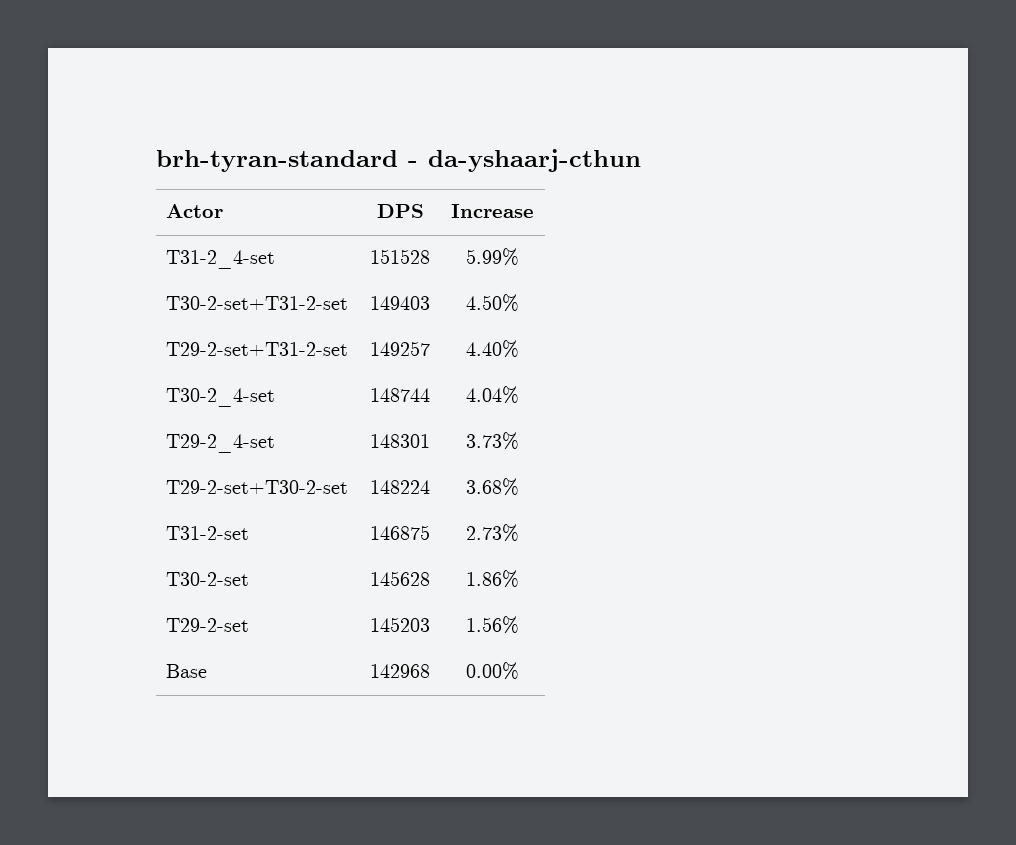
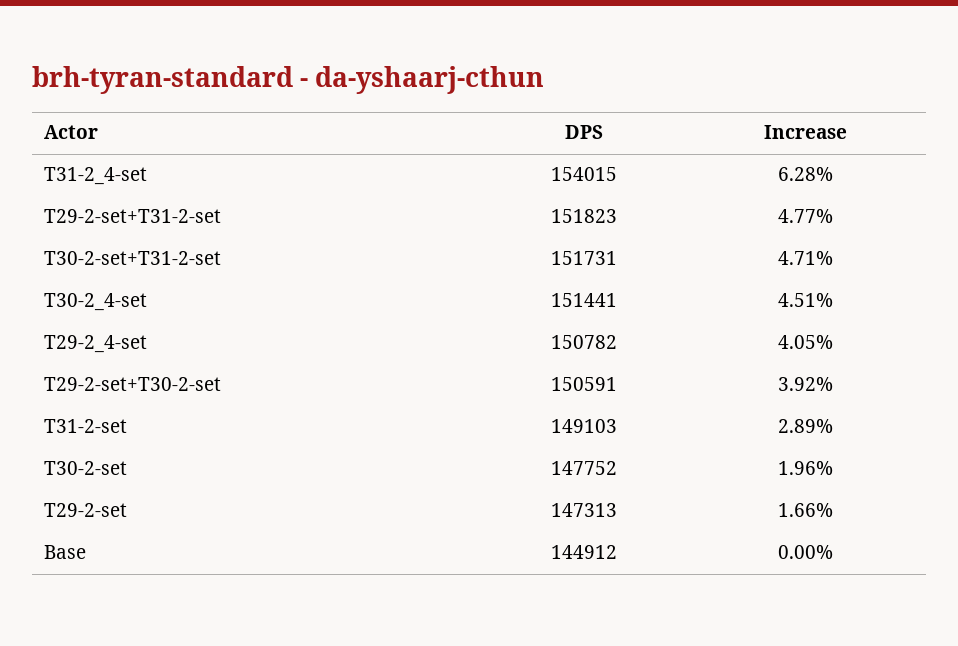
- T31-2_4-set | 151528 | 5.99%
- T30-2-set+T31-2-set | 149403 | 4.50%
- T29-2-set+T31-2-set | 149257 | 4.40%
+ T31-2_4-set | 154015 | 6.28%
+ T29-2-set+T31-2-set | 151823 | 4.77%
+ T30-2-set+T31-2-set | 151731 | 4.71%
- T30-2_4-set | 148744 | 4.04%
+ T30-2_4-set | 151441 | 4.51%
- T29-2_4-set | 148301 | 3.73%
+ T29-2_4-set | 150782 | 4.05%
- T29-2-set+T30-2-set | 148224 | 3.68%
+ T29-2-set+T30-2-set | 150591 | 3.92%
- T31-2-set | 146875 | 2.73%
+ T31-2-set | 149103 | 2.89%
- T30-2-set | 145628 | 1.86%
+ T30-2-set | 147752 | 1.96%
- T29-2-set | 145203 | 1.56%
+ T29-2-set | 147313 | 1.66%
- Base | 142968 | 0.00%
+ Base | 144912 | 0.00%

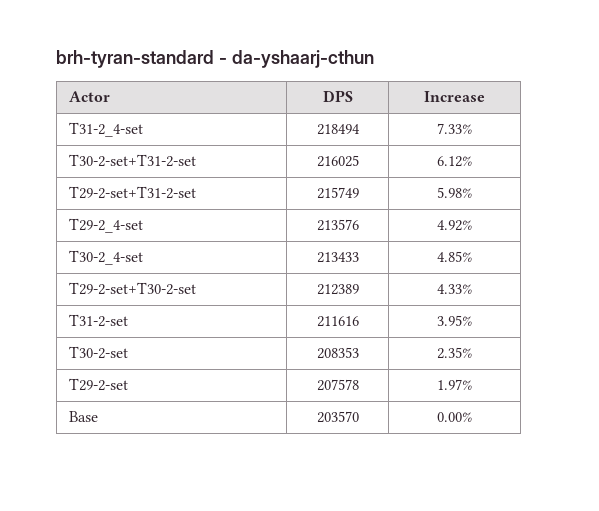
- T31-2_4-set | 154015 | 6.28%
- T29-2-set+T31-2-set | 151823 | 4.77%
- T30-2-set+T31-2-set | 151731 | 4.71%
- T30-2_4-set | 151441 | 4.51%
- T29-2_4-set | 150782 | 4.05%
+ T31-2_4-set | 218494 | 7.33%
+ T30-2-set+T31-2-set | 216025 | 6.12%
+ T29-2-set+T31-2-set | 215749 | 5.98%
+ T29-2_4-set | 213576 | 4.92%
+ T30-2_4-set | 213433 | 4.85%
- T29-2-set+T30-2-set | 150591 | 3.92%
+ T29-2-set+T30-2-set | 212389 | 4.33%
- T31-2-set | 149103 | 2.89%
+ T31-2-set | 211616 | 3.95%
- T30-2-set | 147752 | 1.96%
+ T30-2-set | 208353 | 2.35%
- T29-2-set | 147313 | 1.66%
+ T29-2-set | 207578 | 1.97%
- Base | 144912 | 0.00%
+ Base | 203570 | 0.00%

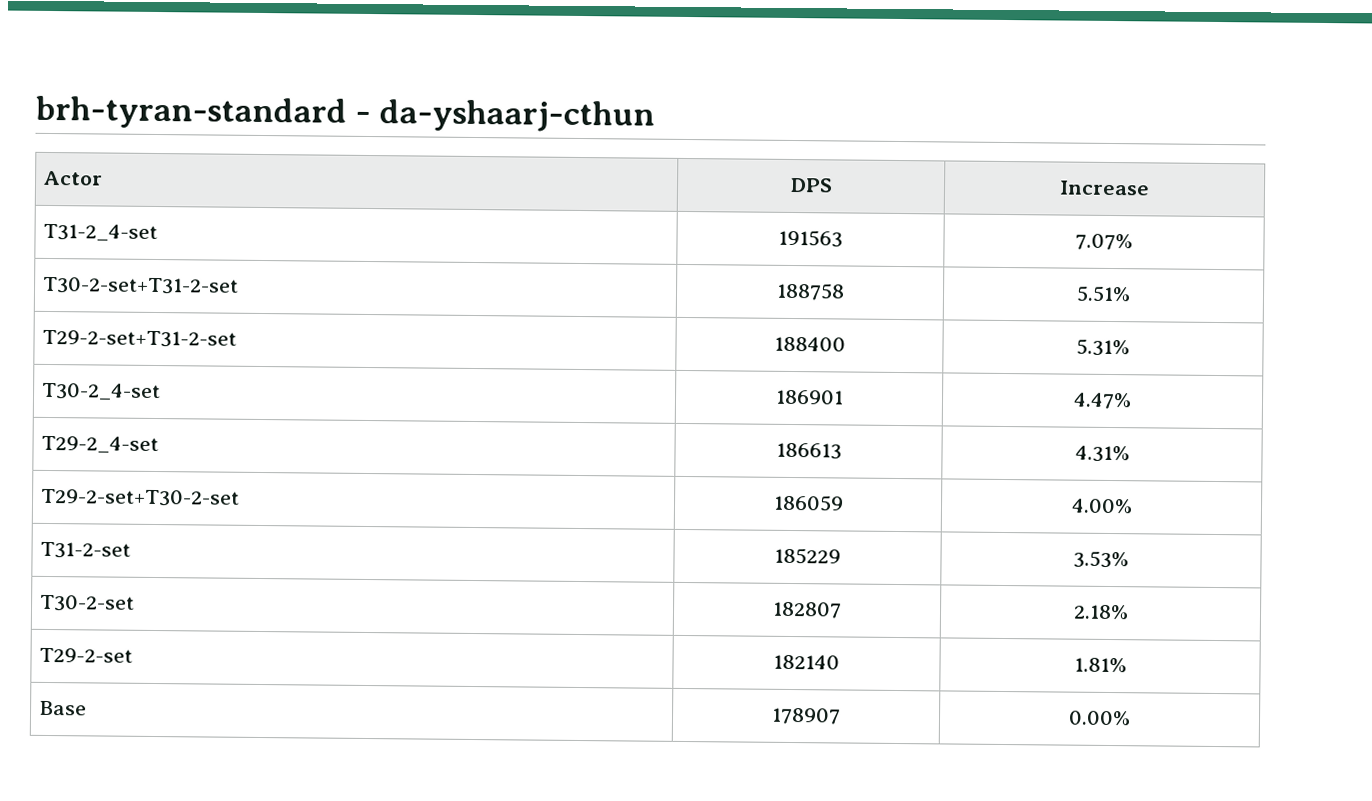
- T31-2_4-set | 218494 | 7.33%
+ T31-2_4-set | 191563 | 7.07%
- T30-2-set+T31-2-set | 216025 | 6.12%
+ T30-2-set+T31-2-set | 188758 | 5.51%
- T29-2-set+T31-2-set | 215749 | 5.98%
- T29-2_4-set | 213576 | 4.92%
- T30-2_4-set | 213433 | 4.85%
+ T29-2-set+T31-2-set | 188400 | 5.31%
+ T30-2_4-set | 186901 | 4.47%
+ T29-2_4-set | 186613 | 4.31%
- T29-2-set+T30-2-set | 212389 | 4.33%
+ T29-2-set+T30-2-set | 186059 | 4.00%
- T31-2-set | 211616 | 3.95%
+ T31-2-set | 185229 | 3.53%
- T30-2-set | 208353 | 2.35%
+ T30-2-set | 182807 | 2.18%
- T29-2-set | 207578 | 1.97%
+ T29-2-set | 182140 | 1.81%
- Base | 203570 | 0.00%
+ Base | 178907 | 0.00%

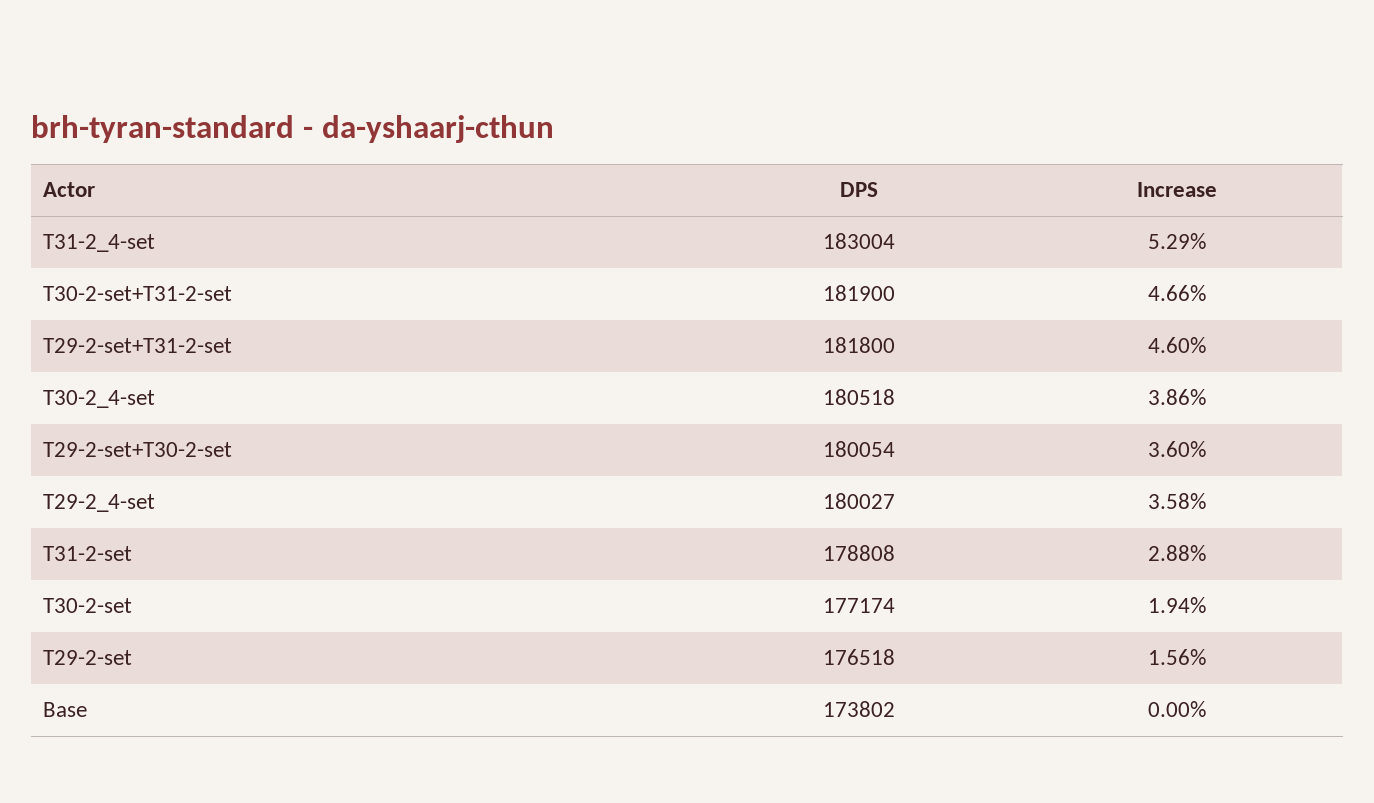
- T31-2_4-set | 191563 | 7.07%
+ T31-2_4-set | 183004 | 5.29%
- T30-2-set+T31-2-set | 188758 | 5.51%
+ T30-2-set+T31-2-set | 181900 | 4.66%
- T29-2-set+T31-2-set | 188400 | 5.31%
+ T29-2-set+T31-2-set | 181800 | 4.60%
- T30-2_4-set | 186901 | 4.47%
- T29-2_4-set | 186613 | 4.31%
- T29-2-set+T30-2-set | 186059 | 4.00%
+ T30-2_4-set | 180518 | 3.86%
+ T29-2-set+T30-2-set | 180054 | 3.60%
+ T29-2_4-set | 180027 | 3.58%
- T31-2-set | 185229 | 3.53%
+ T31-2-set | 178808 | 2.88%
- T30-2-set | 182807 | 2.18%
+ T30-2-set | 177174 | 1.94%
- T29-2-set | 182140 | 1.81%
+ T29-2-set | 176518 | 1.56%
- Base | 178907 | 0.00%
+ Base | 173802 | 0.00%

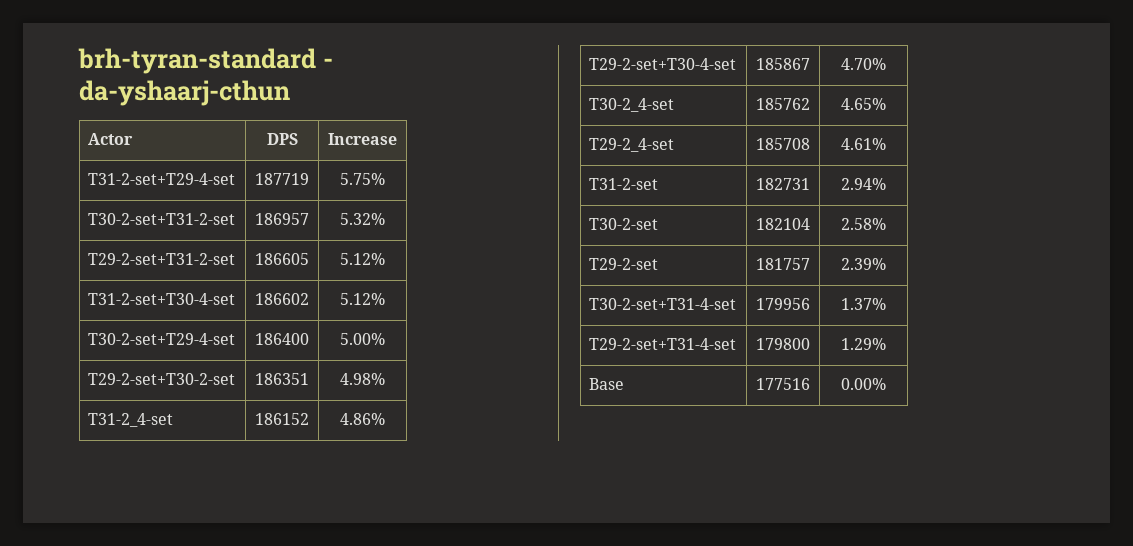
- T31-2_4-set | 183004 | 5.29%
+ T31-2-set+T29-4-set | 187719 | 5.75%
- T30-2-set+T31-2-set | 181900 | 4.66%
+ T30-2-set+T31-2-set | 186957 | 5.32%
- T29-2-set+T31-2-set | 181800 | 4.60%
- T30-2_4-set | 180518 | 3.86%
- T29-2-set+T30-2-set | 180054 | 3.60%
+ T29-2-set+T31-2-set | 186605 | 5.12%
+ T31-2-set+T30-4-set | 186602 | 5.12%
+ T30-2-set+T29-4-set | 186400 | 5.00%
+ T29-2-set+T30-2-set | 186351 | 4.98%
+ T31-2_4-set | 186152 | 4.86%
+ T29-2-set+T30-4-set | 185867 | 4.70%
+ T30-2_4-set | 185762 | 4.65%
- T29-2_4-set | 180027 | 3.58%
+ T29-2_4-set | 185708 | 4.61%
- T31-2-set | 178808 | 2.88%
+ T31-2-set | 182731 | 2.94%
- T30-2-set | 177174 | 1.94%
+ T30-2-set | 182104 | 2.58%
- T29-2-set | 176518 | 1.56%
+ T29-2-set | 181757 | 2.39%
+ T30-2-set+T31-4-set | 179956 | 1.37%
+ T29-2-set+T31-4-set | 179800 | 1.29%
- Base | 173802 | 0.00%
+ Base | 177516 | 0.00%

